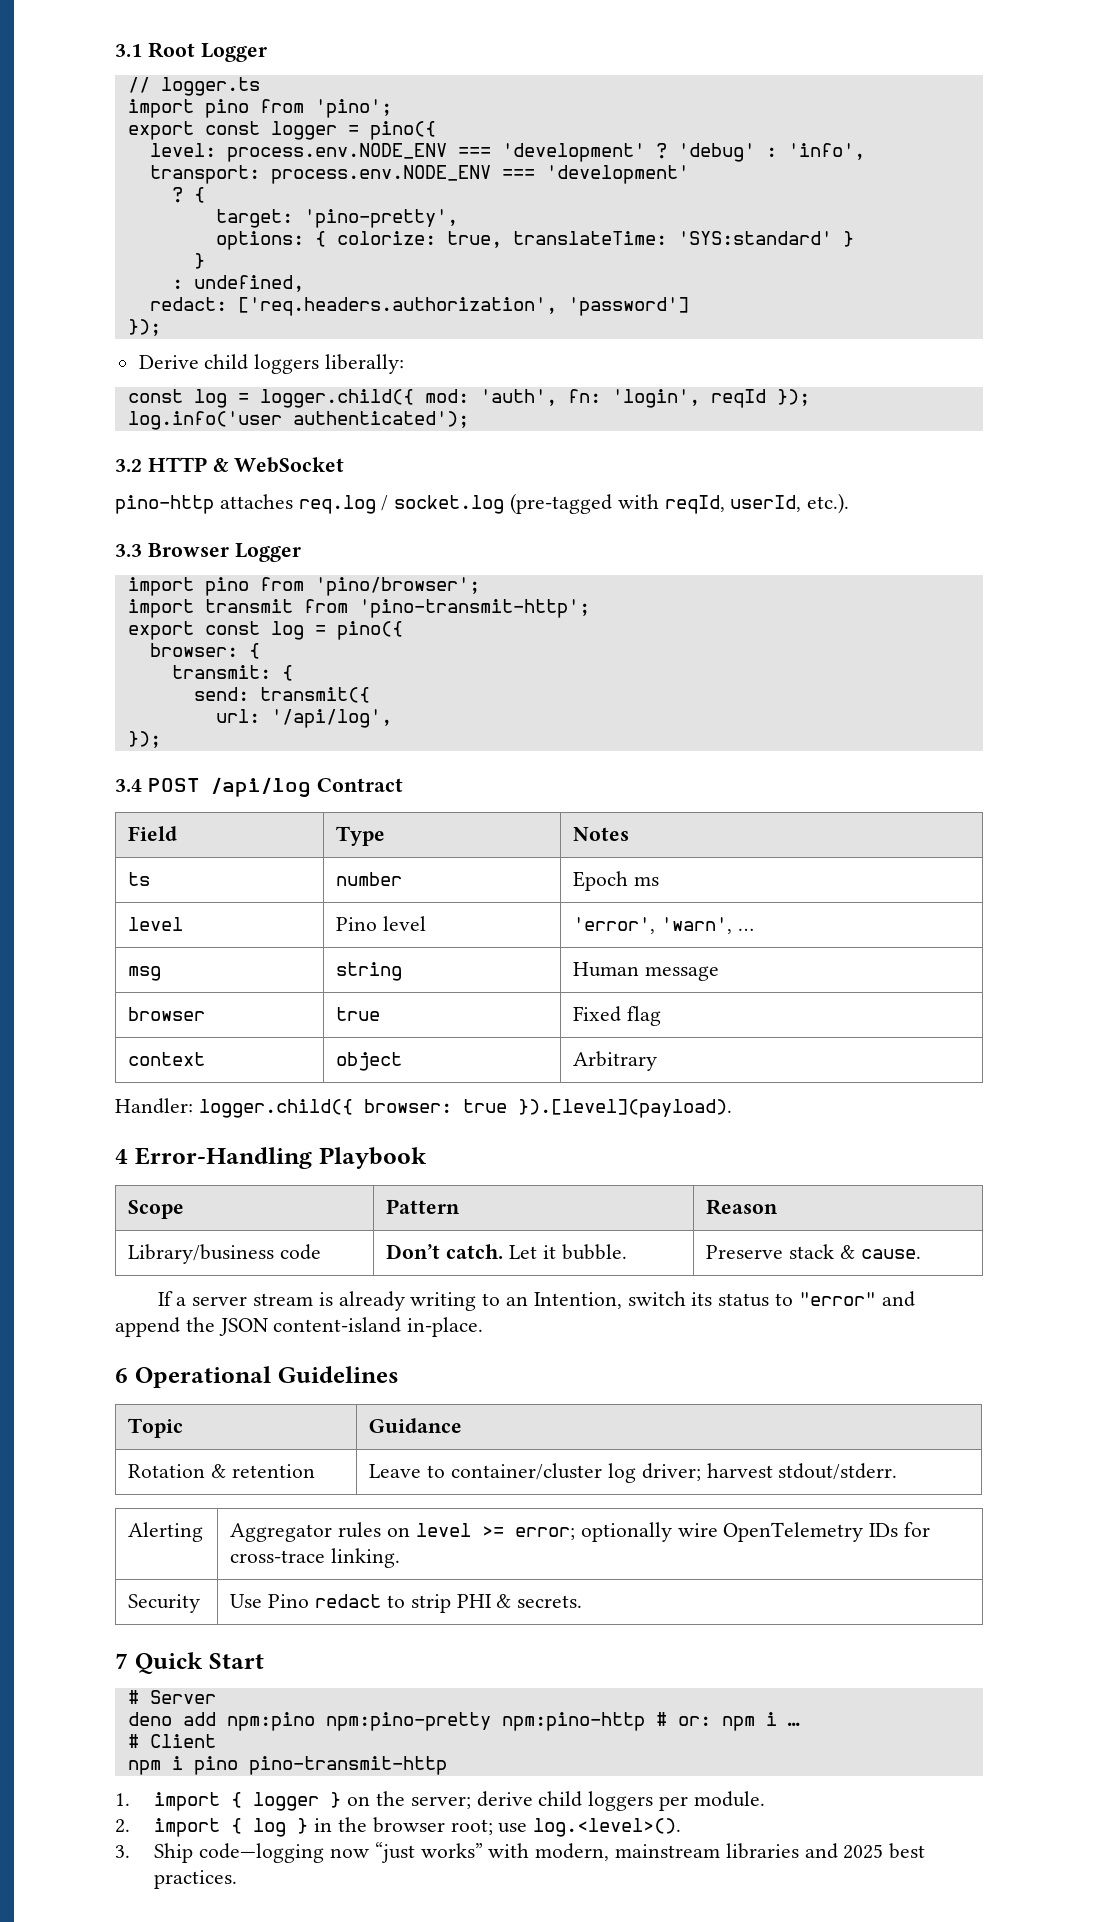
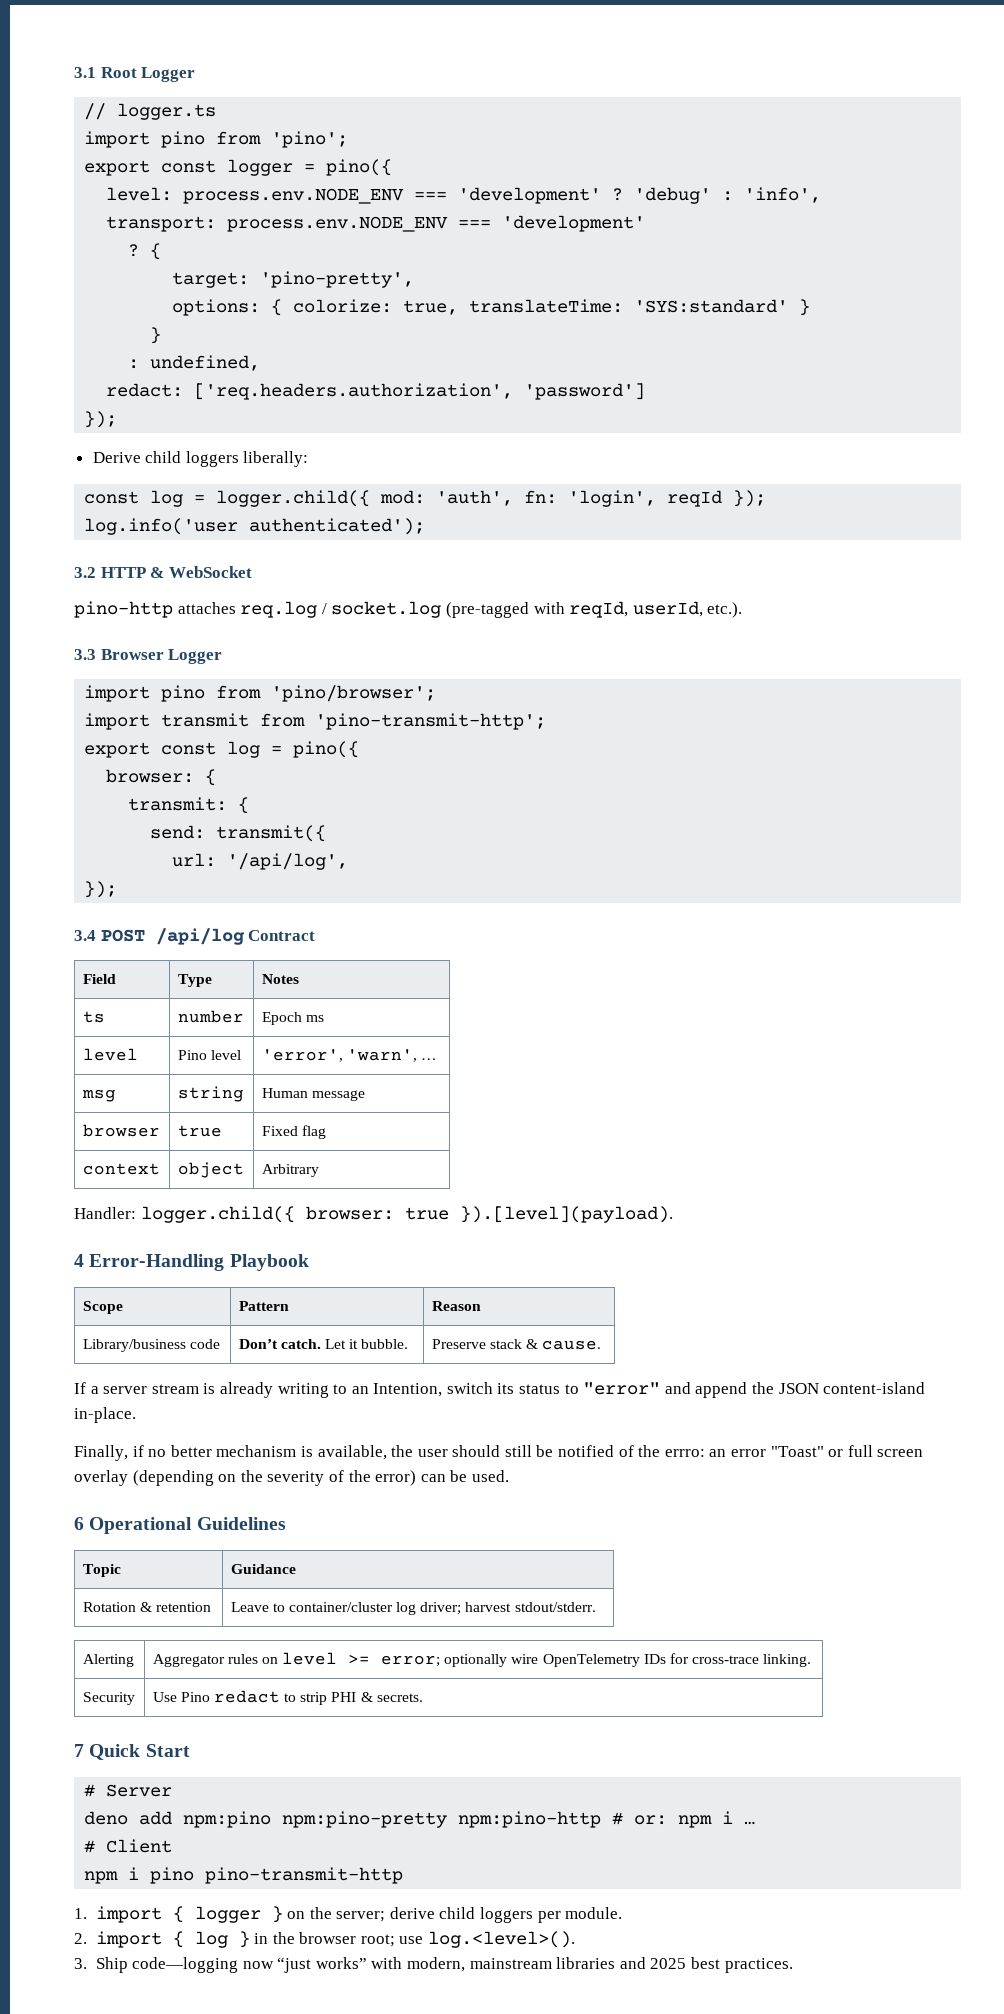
+ Finally, if no better mechanism is available, the user should still be notified of the errro: an error "Toast" or full screen overlay (depending on the severity of the error) can be used.

